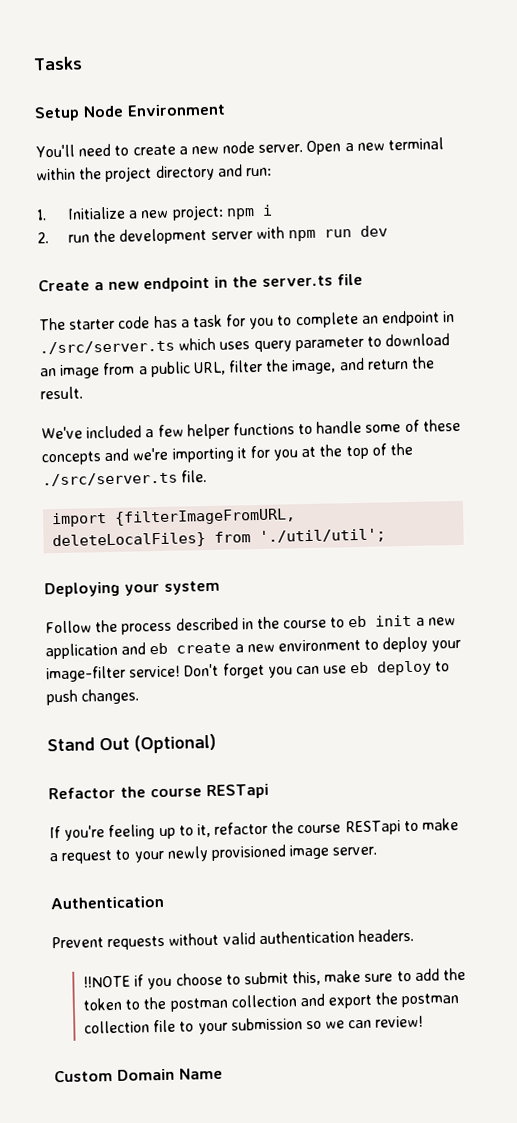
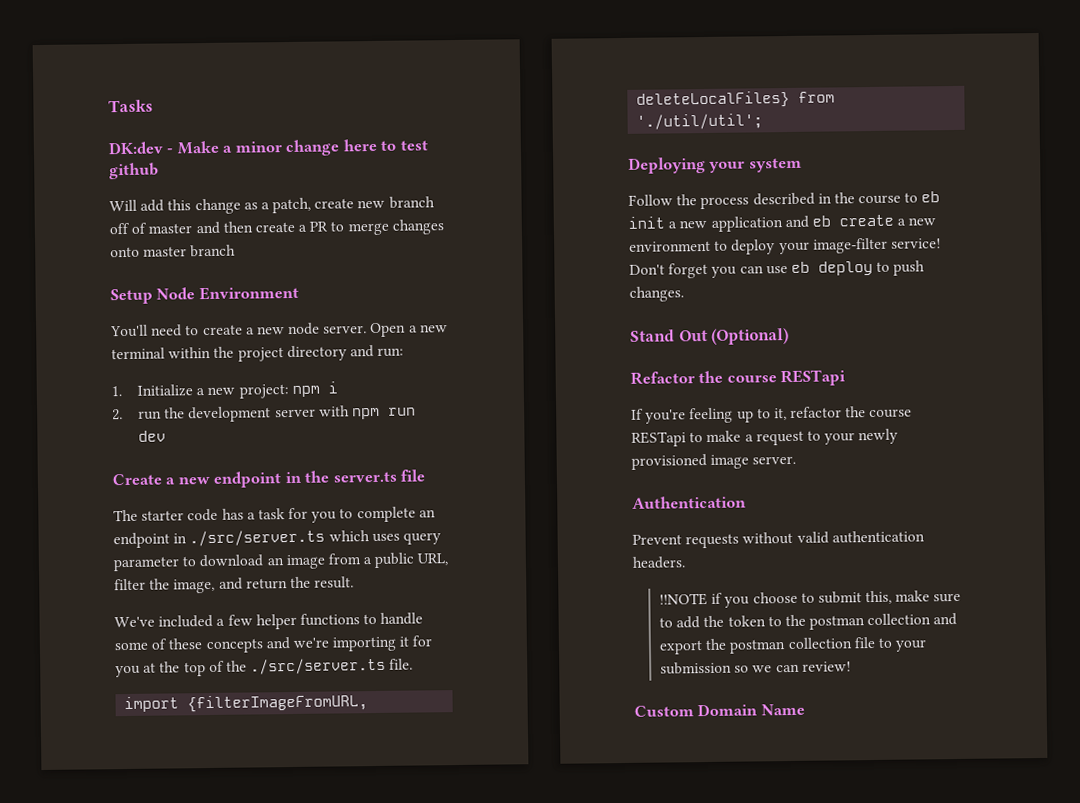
+ DK:dev - Make a minor change here to test github
+ Will add this change as a patch, create new branch off of master and then create a PR to merge changes onto master branch

